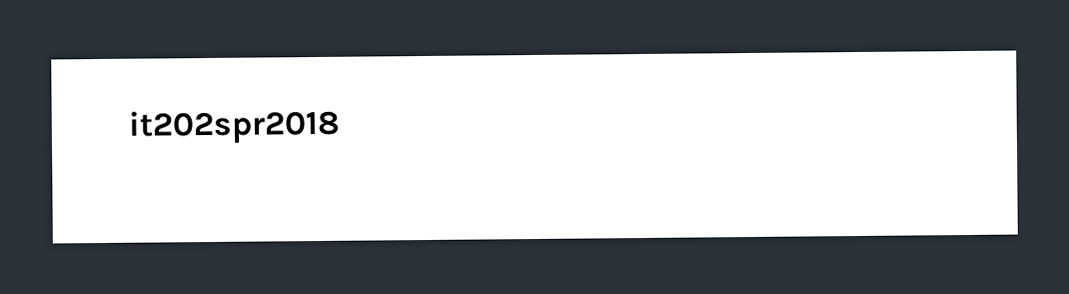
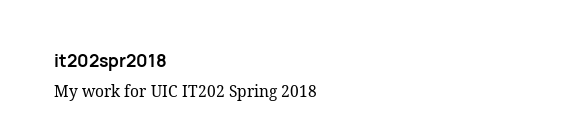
+ My work for UIC IT202 Spring 2018

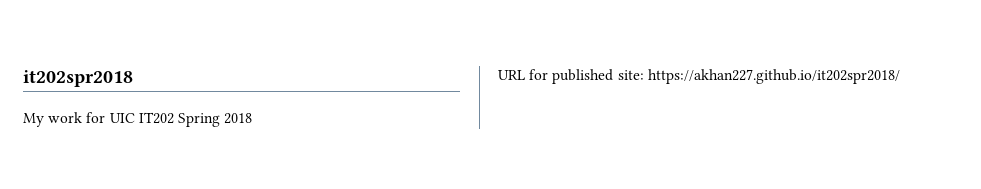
+ URL for published site: https://akhan227.github.io/it202spr2018/

